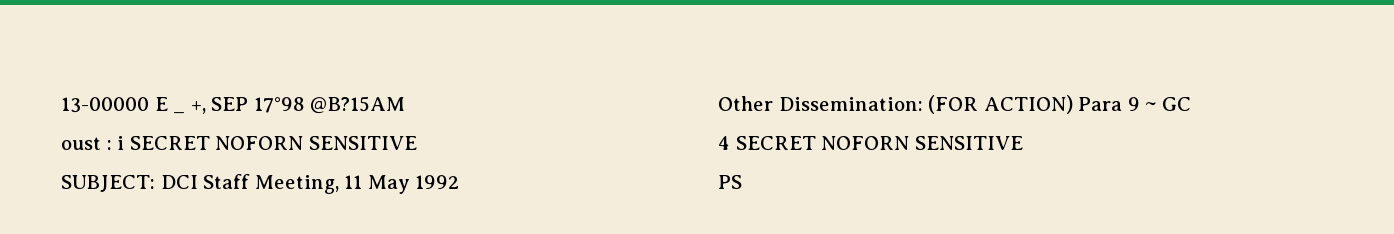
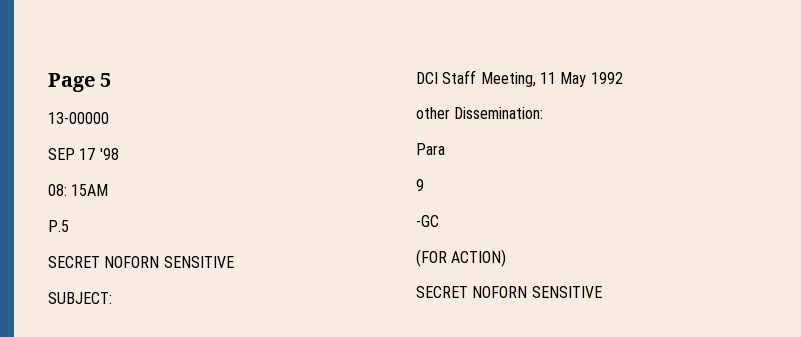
+ Page 5
- 13-00000 E _ +, SEP 17°98 @B?15AM
- oust : i SECRET NOFORN SENSITIVE
+ 13-00000
+ SEP 17 '98
+ 08: 15AM
+ P.5
+ SECRET NOFORN SENSITIVE
- SUBJECT: DCI Staff Meeting, 11 May 1992
+ SUBJECT:
+ DCI Staff Meeting, 11 May 1992
- Other Dissemination: (FOR ACTION) Para 9 ~ GC
- 4 SECRET NOFORN SENSITIVE
- PS
+ other Dissemination:
+ Para
+ 9
+ -GC
+ (FOR ACTION)
+ SECRET NOFORN SENSITIVE

